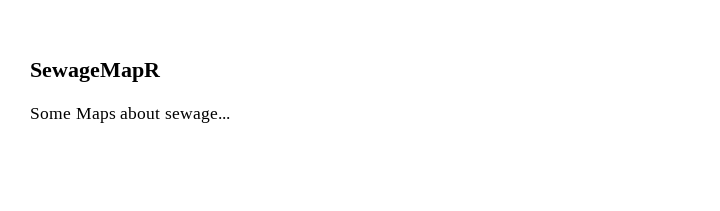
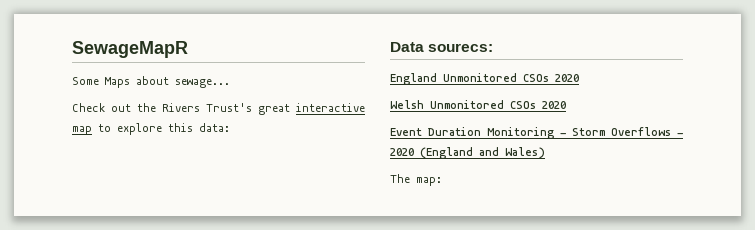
+ Check out the Rivers Trust's great interactive map to explore this data:
+ Data sourecs:
+ England Unmonitored CSOs 2020
+ Welsh Unmonitored CSOs 2020
+ Event Duration Monitoring - Storm Overflows - 2020 (England and Wales)
+ The map:

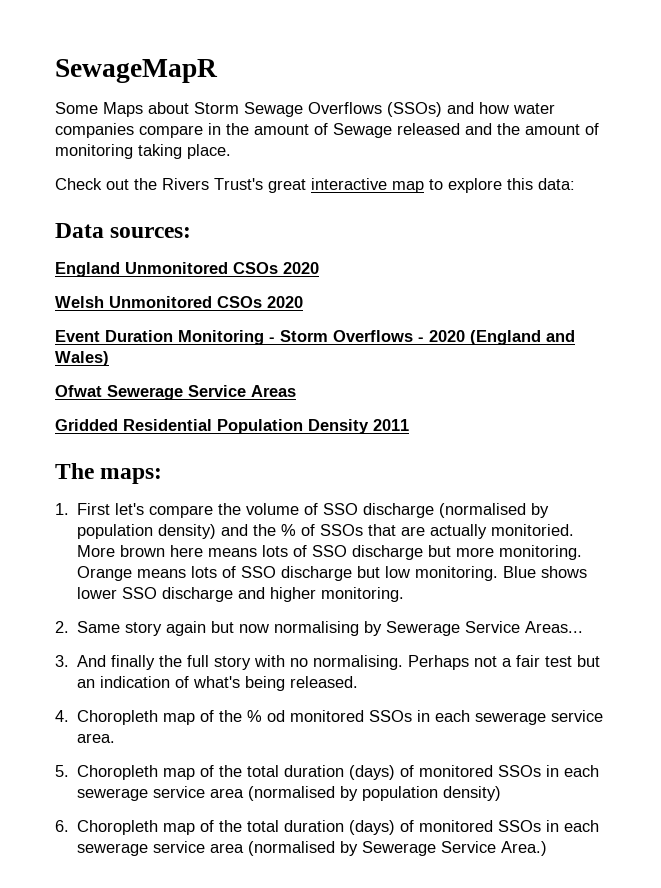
- Some Maps about sewage...
+ Some Maps about Storm Sewage Overflows (SSOs) and how water companies compare in the amount of Sewage released and the amount of monitoring taking place.
- Data sourecs:
+ Data sources:
- The map:
+ Ofwat Sewerage Service Areas
+ Gridded Residential Population Density 2011
+ The maps:
+ 1. First let's compare the volume of SSO discharge (normalised by population density) and the % of SSOs that are actually monitoried. More brown here means lots of SSO discharge but more monitoring. Orange means lots of SSO discharge but low monitoring. Blue shows lower SSO discharge and higher monitoring.
+ 2. Same story again but now normalising by Sewerage Service Areas...
+ 3. And finally the full story with no normalising. Perhaps not a fair test but an indication of what's being released.
+ 4. Choropleth map of the % od monitored SSOs in each sewerage service area.
+ 5. Choropleth map of the total duration (days) of monitored SSOs in each sewerage service area (normalised by population density)
+ 6. Choropleth map of the total duration (days) of monitored SSOs in each sewerage service area (normalised by Sewerage Service Area.)

